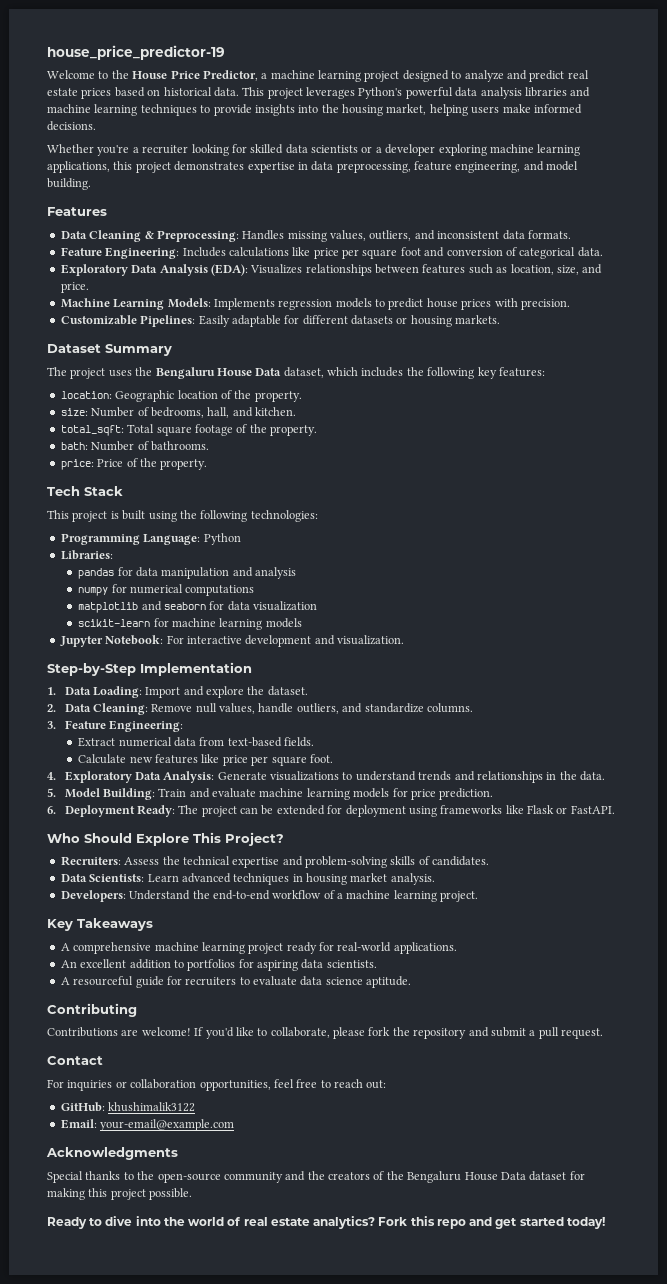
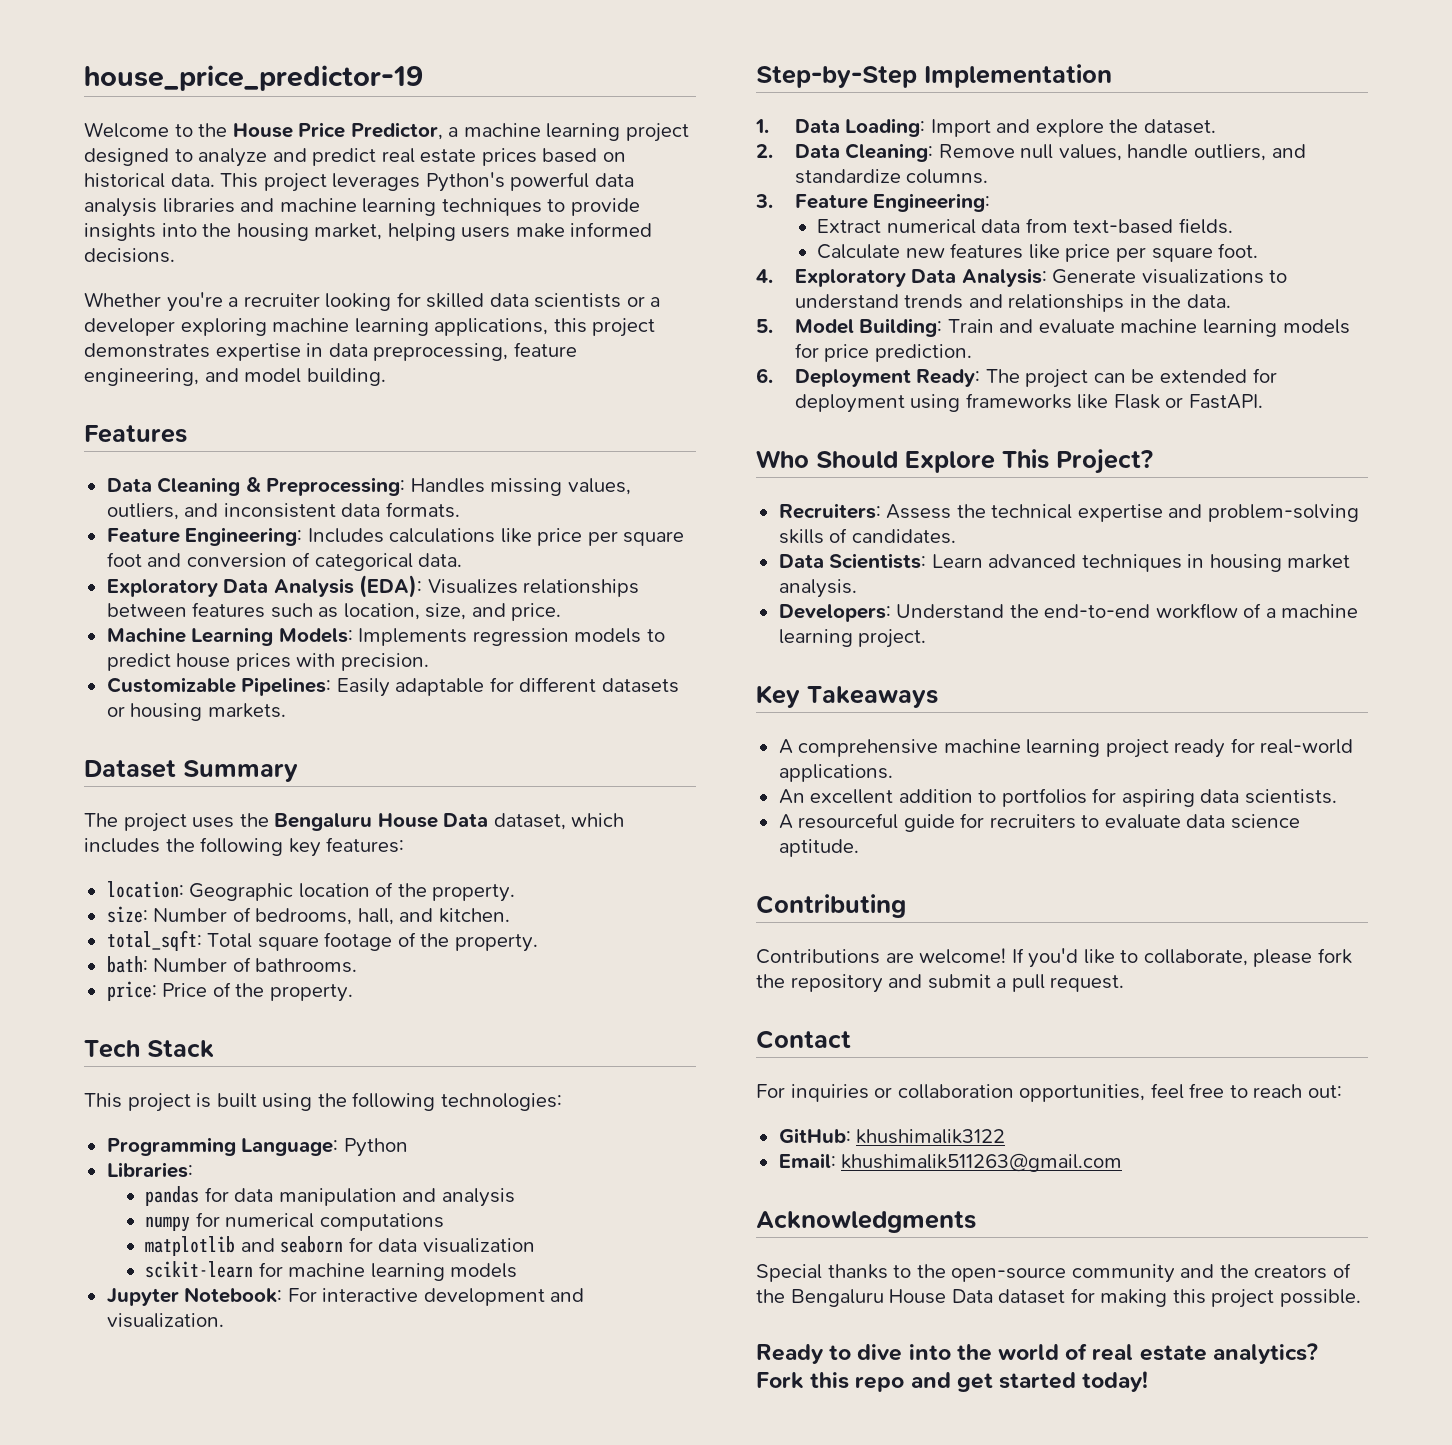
- Email: your-email@example.com
+ Email: khushimalik511263@gmail.com

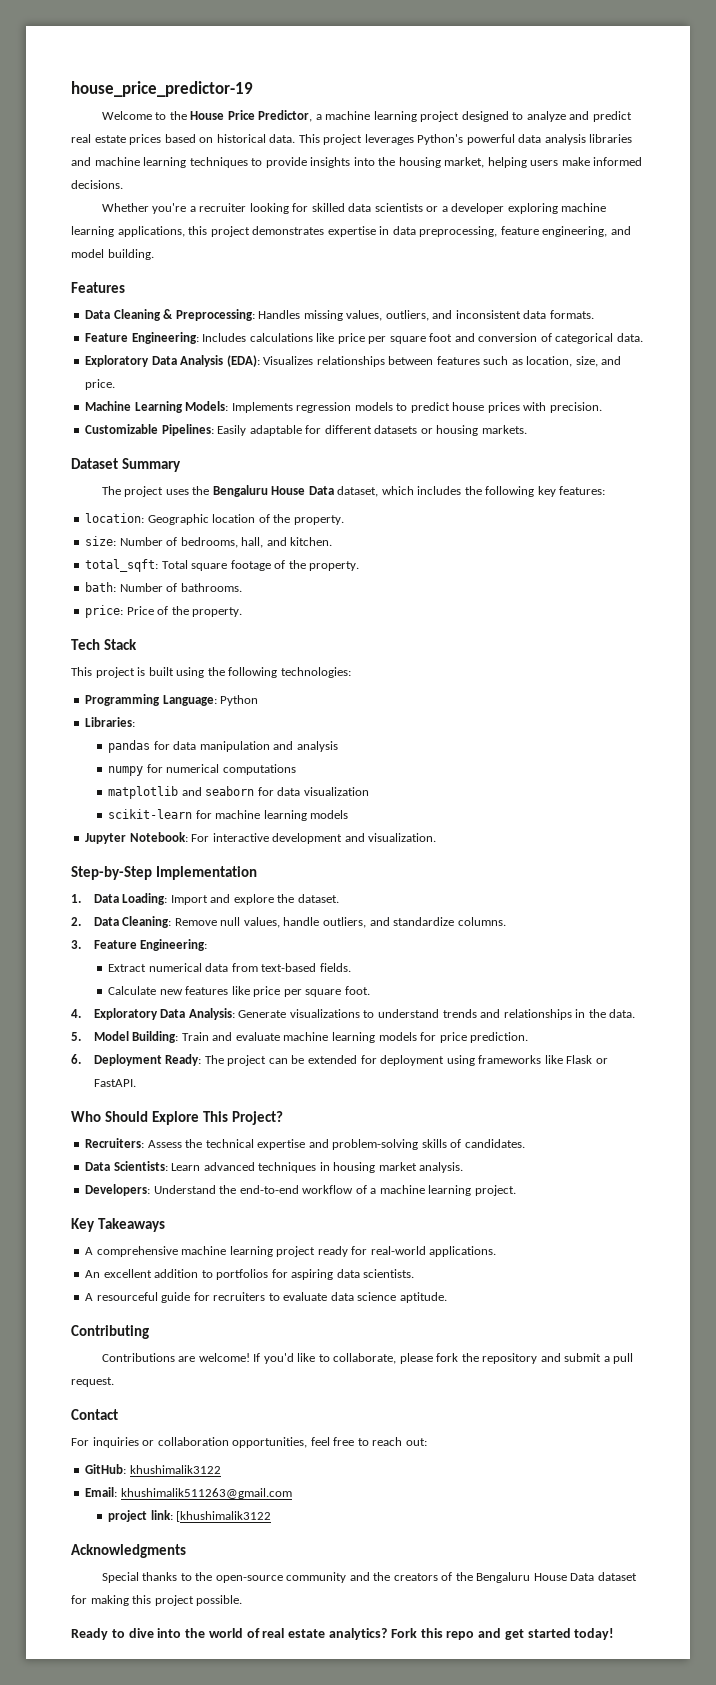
+ project link: [khushimalik3122

